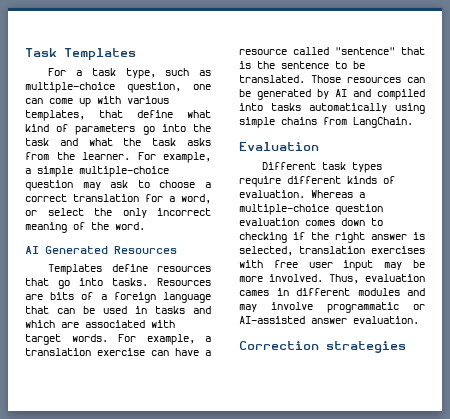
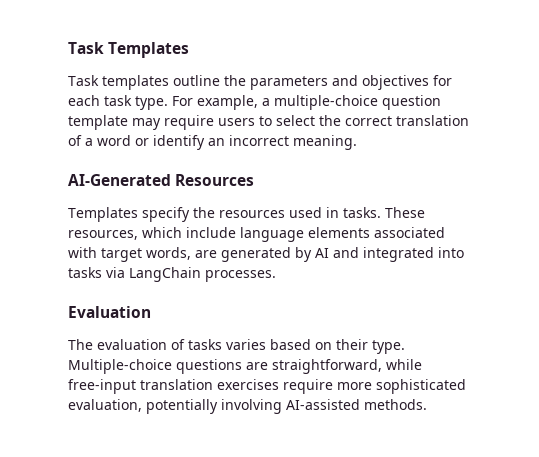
- For a task type, such as multiple-choice question, one can come up with various templates, that define what kind of parameters go into the task and what the task asks from the learner. For example, a simple multiple-choice question may ask to choose a correct translation for a word, or select the only incorrect meaning of the word.
- AI Generated Resources
- Templates define resources that go into tasks. Resources are bits of a foreign language that can be used in tasks and which are associated with target words. For example, a translation exercise can have a resource called "sentence" that is the sentence to be translated. Those resources can be generated by AI and compiled into tasks automatically using simple chains from LangChain.
+ Task templates outline the parameters and objectives for each task type. For example, a multiple-choice question template may require users to select the correct translation of a word or identify an incorrect meaning.
+ AI-Generated Resources
+ Templates specify the resources used in tasks. These resources, which include language elements associated with target words, are generated by AI and integrated into tasks via LangChain processes.
  Evaluation
- Different task types require different kinds of evaluation. Whereas a multiple-choice question evaluation comes down to checking if the right answer is selected, translation exercises with free user input may be more involved. Thus, evaluation cames in different modules and may involve programmatic or AI-assisted answer evaluation.
- Correction strategies
+ The evaluation of tasks varies based on their type. Multiple-choice questions are straightforward, while free-input translation exercises require more sophisticated evaluation, potentially involving AI-assisted methods.

